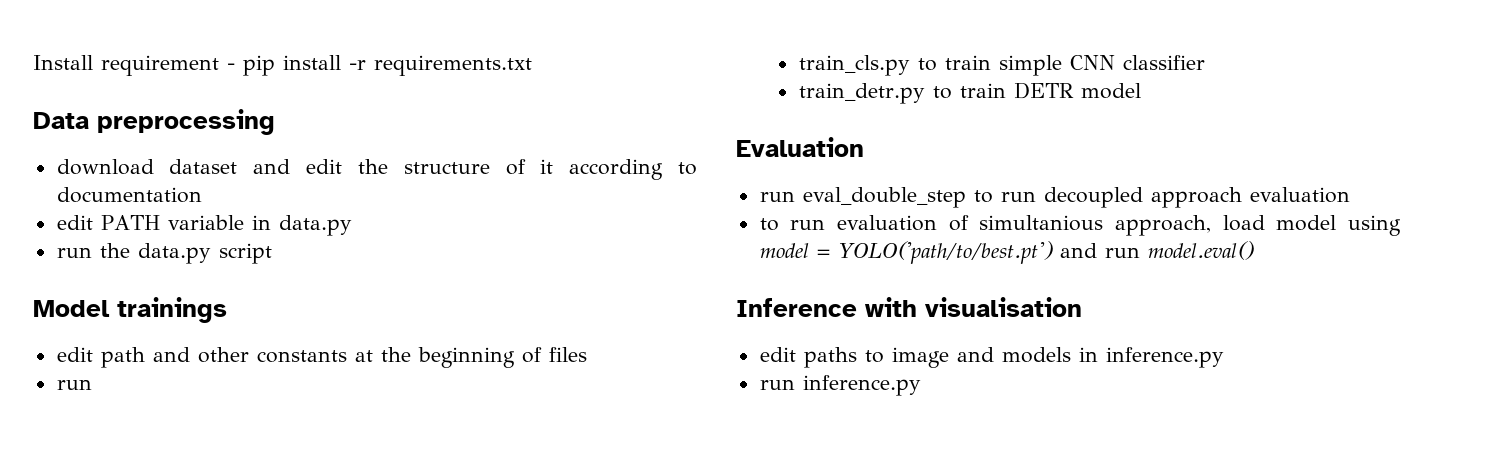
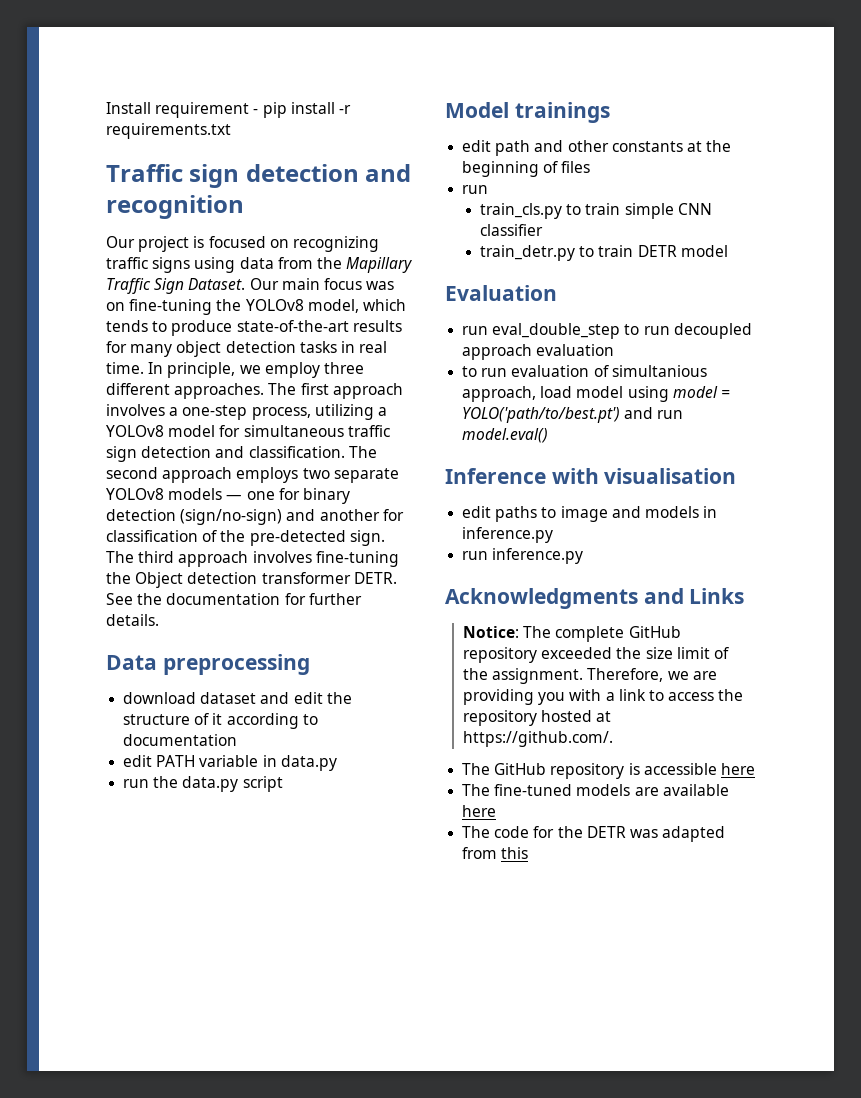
+ Traffic sign detection and recognition
+ Our project is focused on recognizing traffic signs using data from the Mapillary Traffic Sign Dataset. Our main focus was on fine-tuning the YOLOv8 model, which tends to produce state-of-the-art results for many object detection tasks in real time. In principle, we employ three different approaches. The first approach involves a one-step process, utilizing a YOLOv8 model for simultaneous traffic sign detection and classification. The second approach employs two separate YOLOv8 models — one for binary detection (sign/no-sign) and another for classification of the pre-detected sign. The third approach involves fine-tuning the Object detection transformer DETR. See the documentation for further details.
+ Acknowledgments and Links
+ Notice: The complete GitHub repository exceeded the size limit of the assignment. Therefore, we are providing you with a link to access the repository hosted at https://github.com/.
+ The GitHub repository is accessible here
+ The fine-tuned models are available here
+ The code for the DETR was adapted from this

